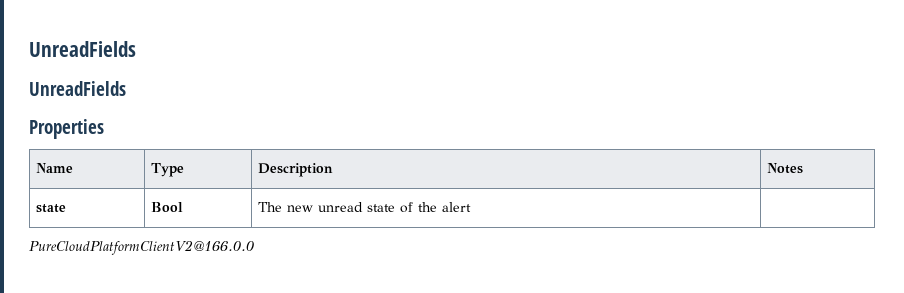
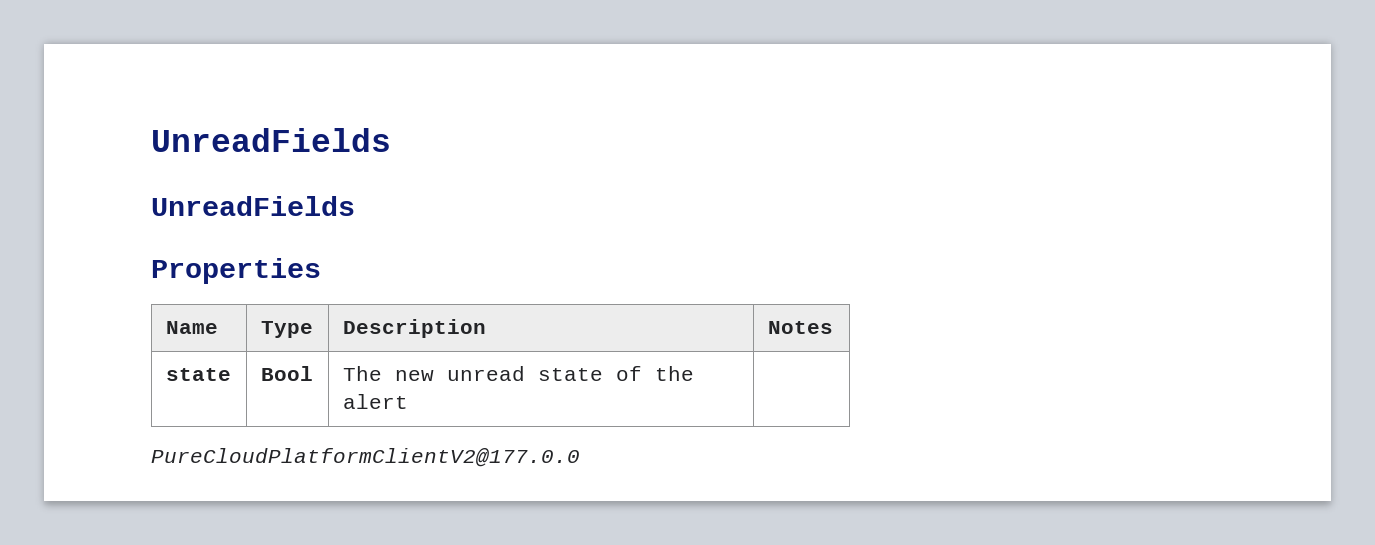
- PureCloudPlatformClientV2@166.0.0
+ PureCloudPlatformClientV2@177.0.0

